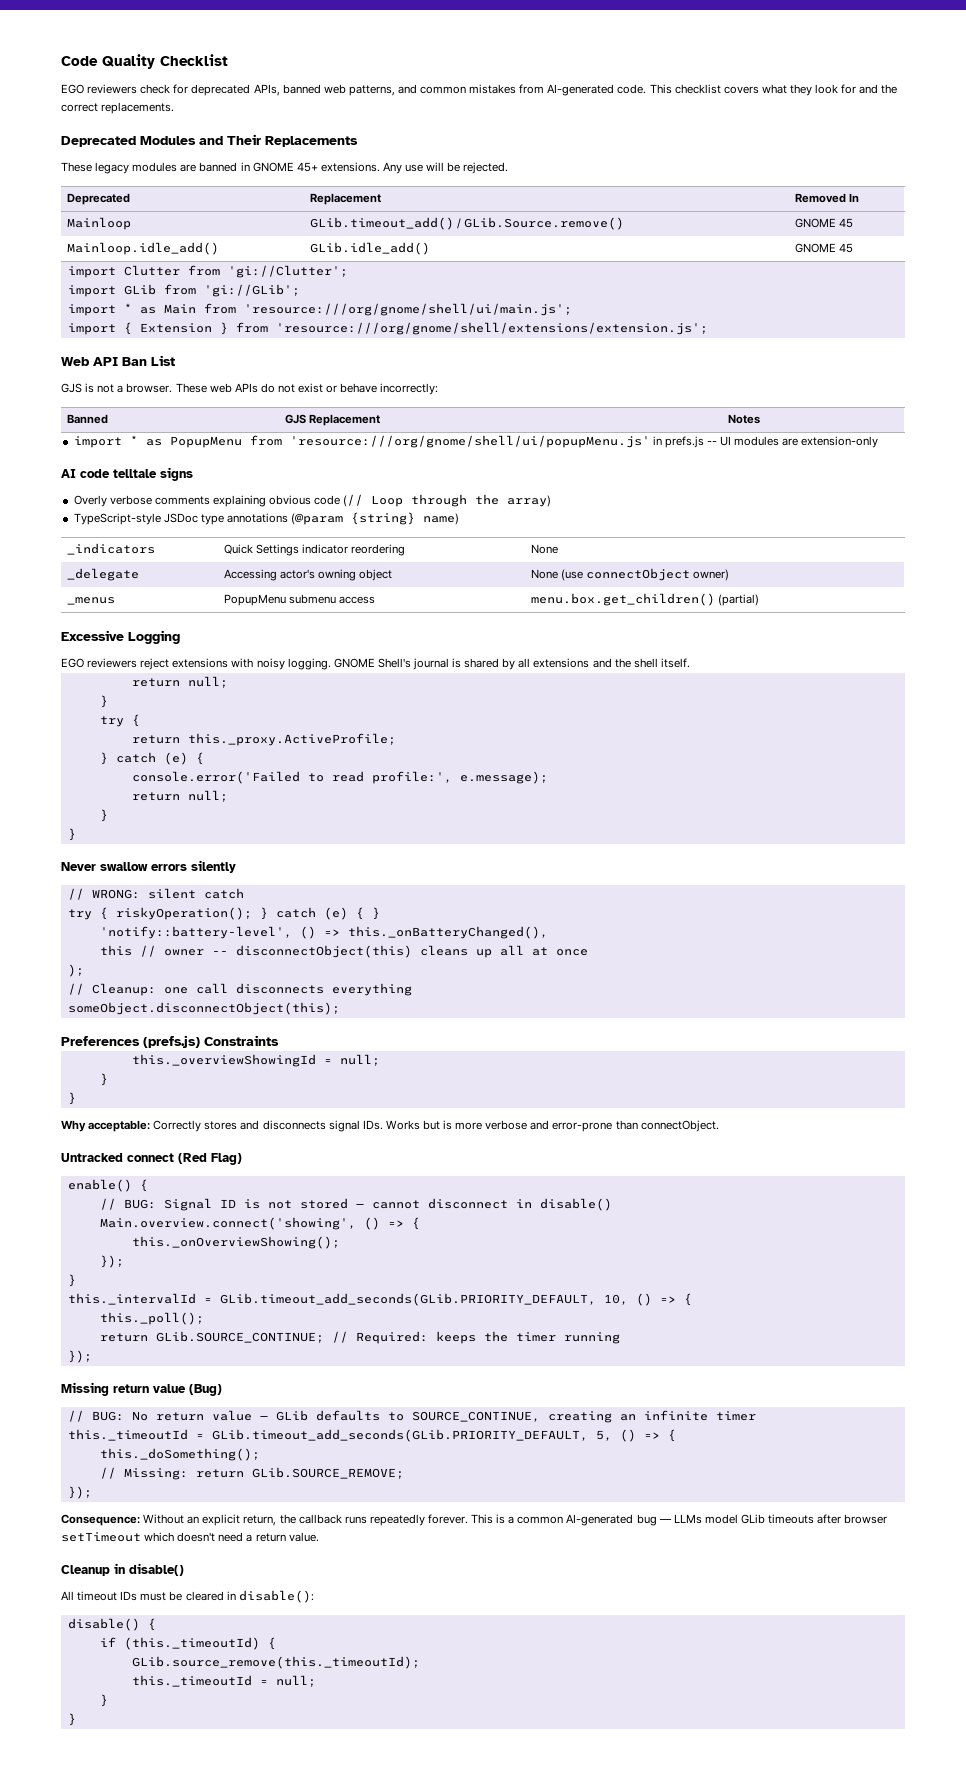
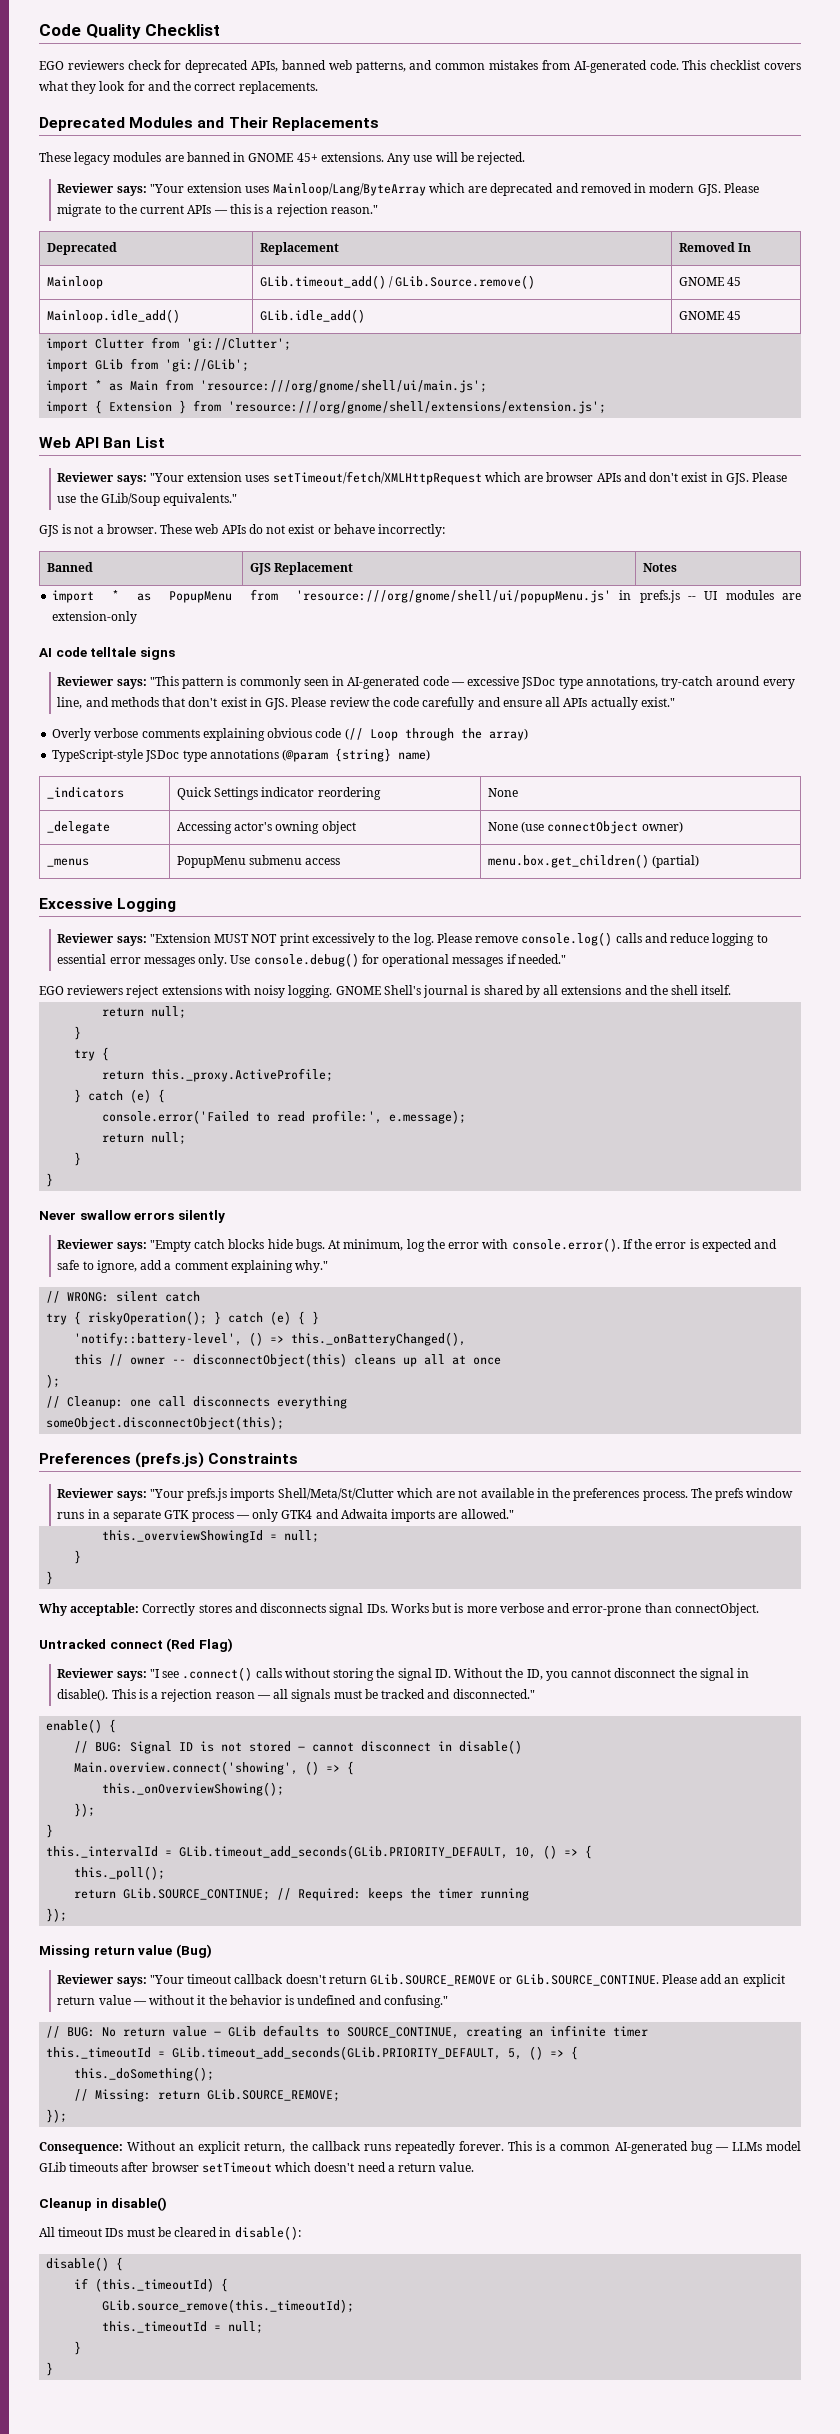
+ Reviewer says: "Your extension uses Mainloop/Lang/ByteArray which are deprecated and removed in modern GJS. Please migrate to the current APIs — this is a rejection reason."
+ Reviewer says: "Your extension uses setTimeout/fetch/XMLHttpRequest which are browser APIs and don't exist in GJS. Please use the GLib/Soup equivalents."
+ Reviewer says: "This pattern is commonly seen in AI-generated code — excessive JSDoc type annotations, try-catch around every line, and methods that don't exist in GJS. Please review the code carefully and ensure all APIs actually exist."
+ Reviewer says: "Extension MUST NOT print excessively to the log. Please remove console.log() calls and reduce logging to essential error messages only. Use console.debug() for operational messages if needed."
+ Reviewer says: "Empty catch blocks hide bugs. At minimum, log the error with console.error(). If the error is expected and safe to ignore, add a comment explaining why."
+ Reviewer says: "Your prefs.js imports Shell/Meta/St/Clutter which are not available in the preferences process. The prefs window runs in a separate GTK process — only GTK4 and Adwaita imports are allowed."
+ Reviewer says: "I see .connect() calls without storing the signal ID. Without the ID, you cannot disconnect the signal in disable(). This is a rejection reason — all signals must be tracked and disconnected."
+ Reviewer says: "Your timeout callback doesn't return GLib.SOURCE_REMOVE or GLib.SOURCE_CONTINUE. Please add an explicit return value — without it the behavior is undefined and confusing."

